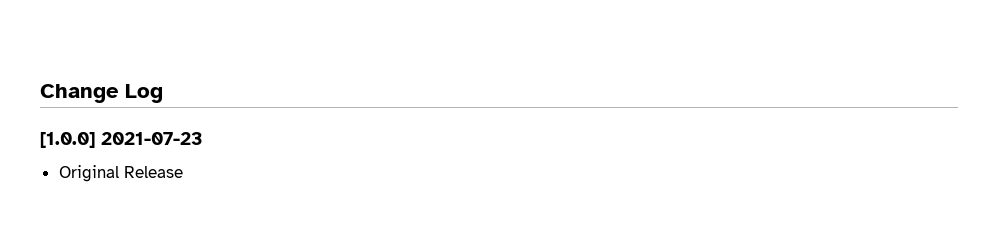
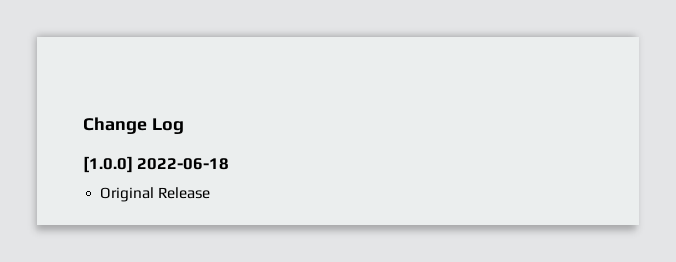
- [1.0.0] 2021-07-23
+ [1.0.0] 2022-06-18

